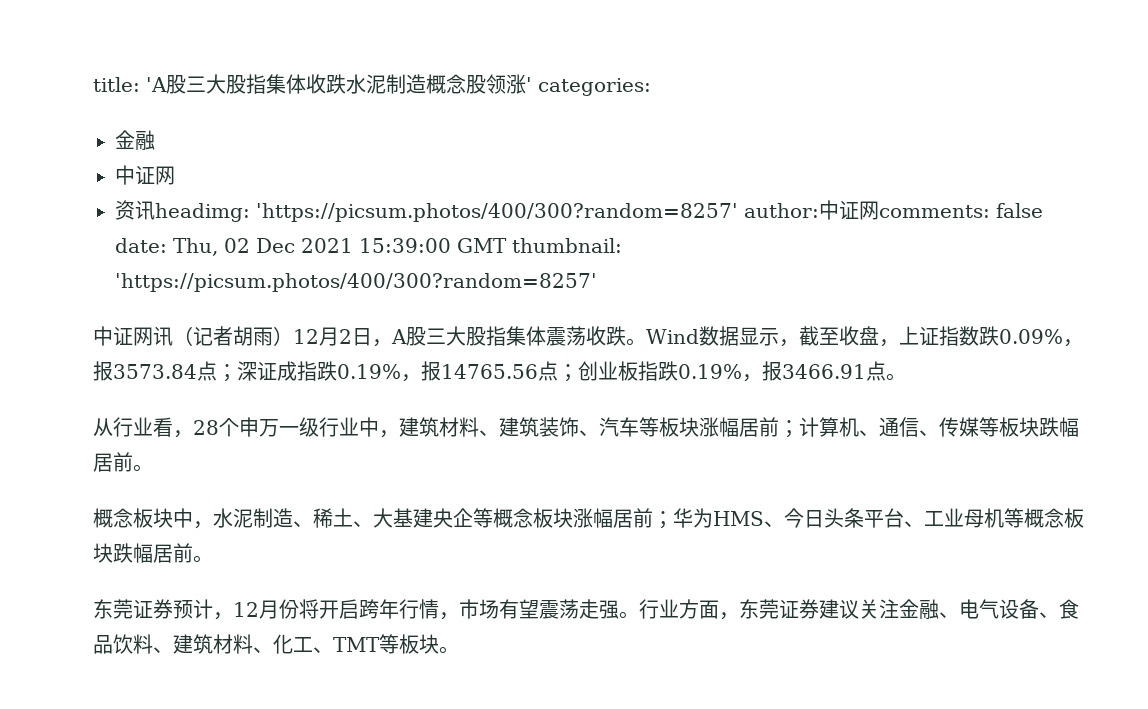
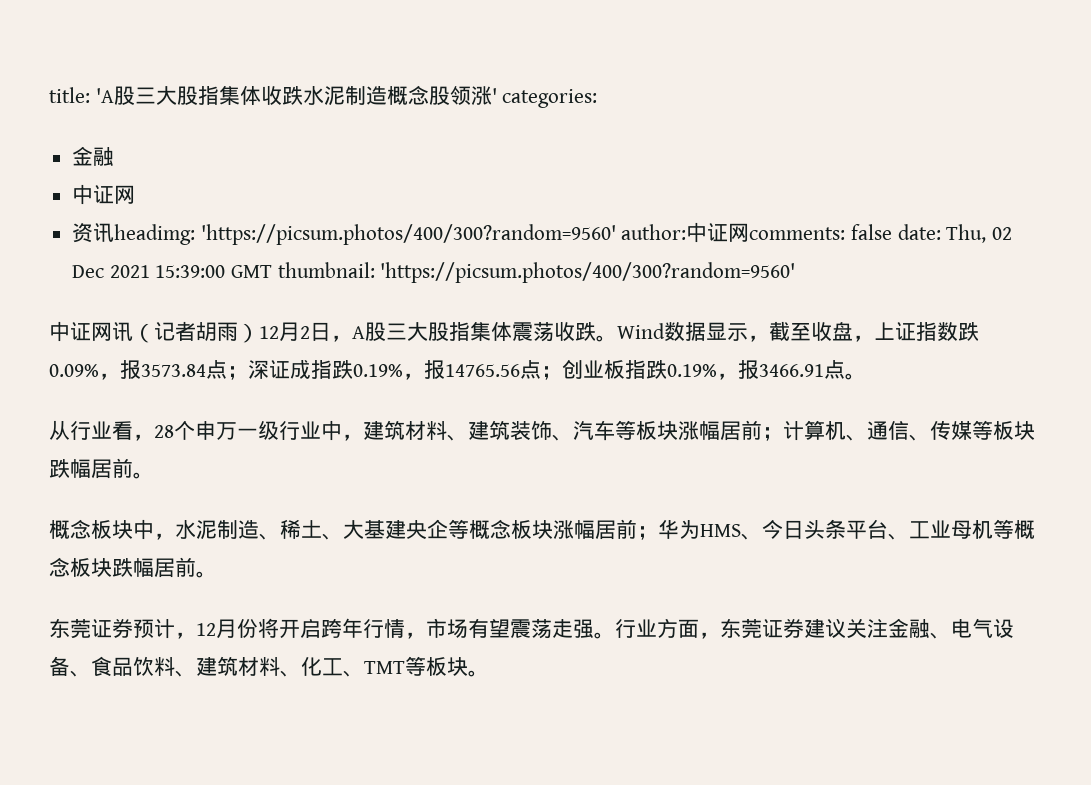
- 资讯headimg: 'https://picsum.photos/400/300?random=8257' author:中证网comments: false date: Thu, 02 Dec 2021 15:39:00 GMT thumbnail: 'https://picsum.photos/400/300?random=8257'
+ 资讯headimg: 'https://picsum.photos/400/300?random=9560' author:中证网comments: false date: Thu, 02 Dec 2021 15:39:00 GMT thumbnail: 'https://picsum.photos/400/300?random=9560'

